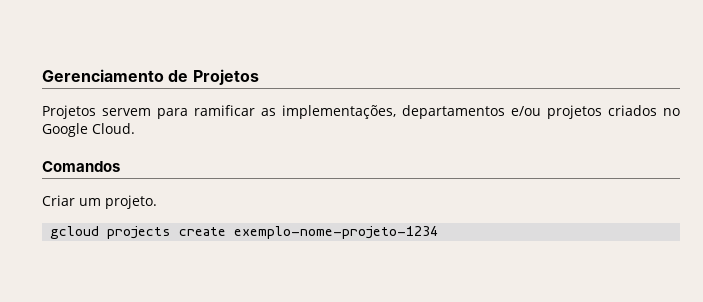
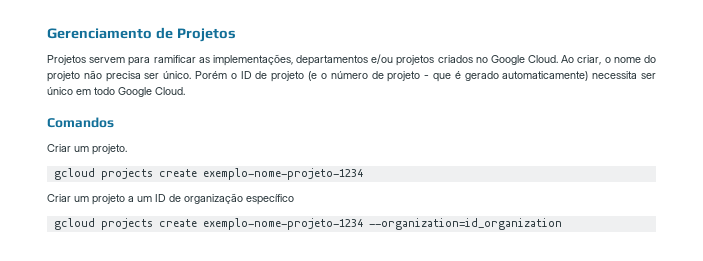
+ Ao criar, o nome do projeto não precisa ser único. Porém o ID de projeto (e o número de projeto - que é gerado automaticamente) necessita ser único em todo Google Cloud.
+ Criar um projeto a um ID de organização específico
+ gcloud projects create exemplo-nome-projeto-1234 --organization=id_organization

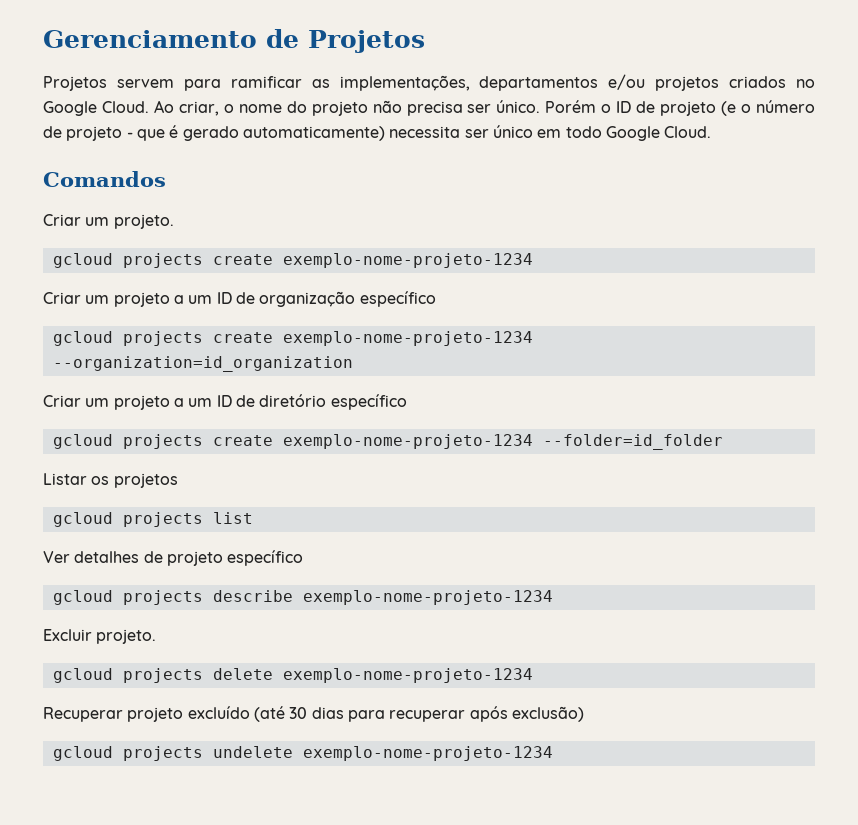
+ Criar um projeto a um ID de diretório específico
+ gcloud projects create exemplo-nome-projeto-1234 --folder=id_folder
+ Listar os projetos
+ gcloud projects list
+ Ver detalhes de projeto específico
+ gcloud projects describe exemplo-nome-projeto-1234
+ Excluir projeto.
+ gcloud projects delete exemplo-nome-projeto-1234
+ Recuperar projeto excluído (até 30 dias para recuperar após exclusão)
+ gcloud projects undelete exemplo-nome-projeto-1234

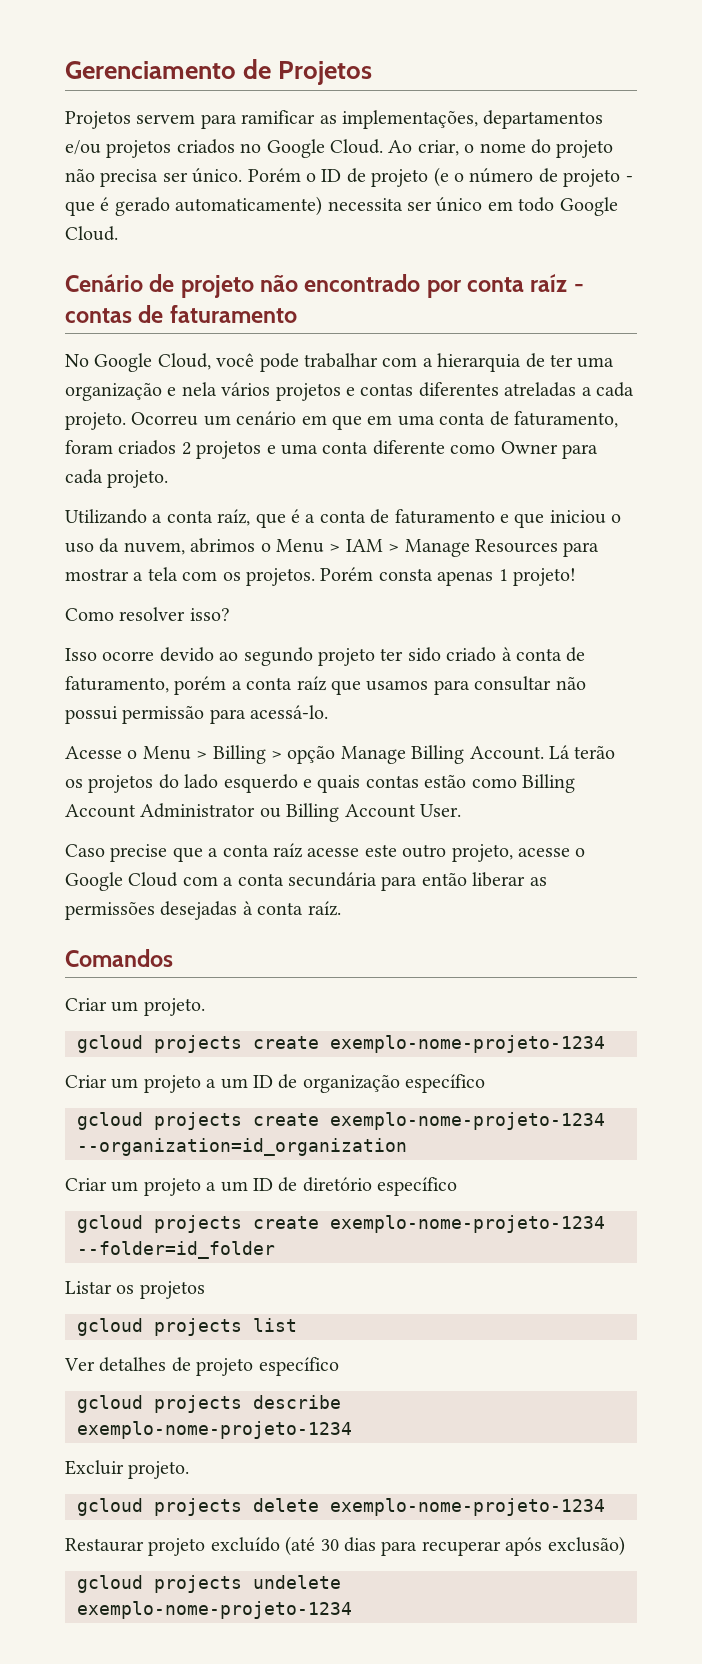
+ Cenário de projeto não encontrado por conta raíz - contas de faturamento
+ No Google Cloud, você pode trabalhar com a hierarquia de ter uma organização e nela vários projetos e contas diferentes atreladas a cada projeto. Ocorreu um cenário em que em uma conta de faturamento, foram criados 2 projetos e uma conta diferente como Owner para cada projeto.
+ Utilizando a conta raíz, que é a conta de faturamento e que iniciou o uso da nuvem, abrimos o Menu > IAM > Manage Resources para mostrar a tela com os projetos. Porém consta apenas 1 projeto!
+ Como resolver isso?
+ Isso ocorre devido ao segundo projeto ter sido criado à conta de faturamento, porém a conta raíz que usamos para consultar não possui permissão para acessá-lo.
+ Acesse o Menu > Billing > opção Manage Billing Account. Lá terão os projetos do lado esquerdo e quais contas estão como Billing Account Administrator ou Billing Account User.
+ Caso precise que a conta raíz acesse este outro projeto, acesse o Google Cloud com a conta secundária para então liberar as permissões desejadas à conta raíz.
- Recuperar projeto excluído (até 30 dias para recuperar após exclusão)
+ Restaurar projeto excluído (até 30 dias para recuperar após exclusão)

